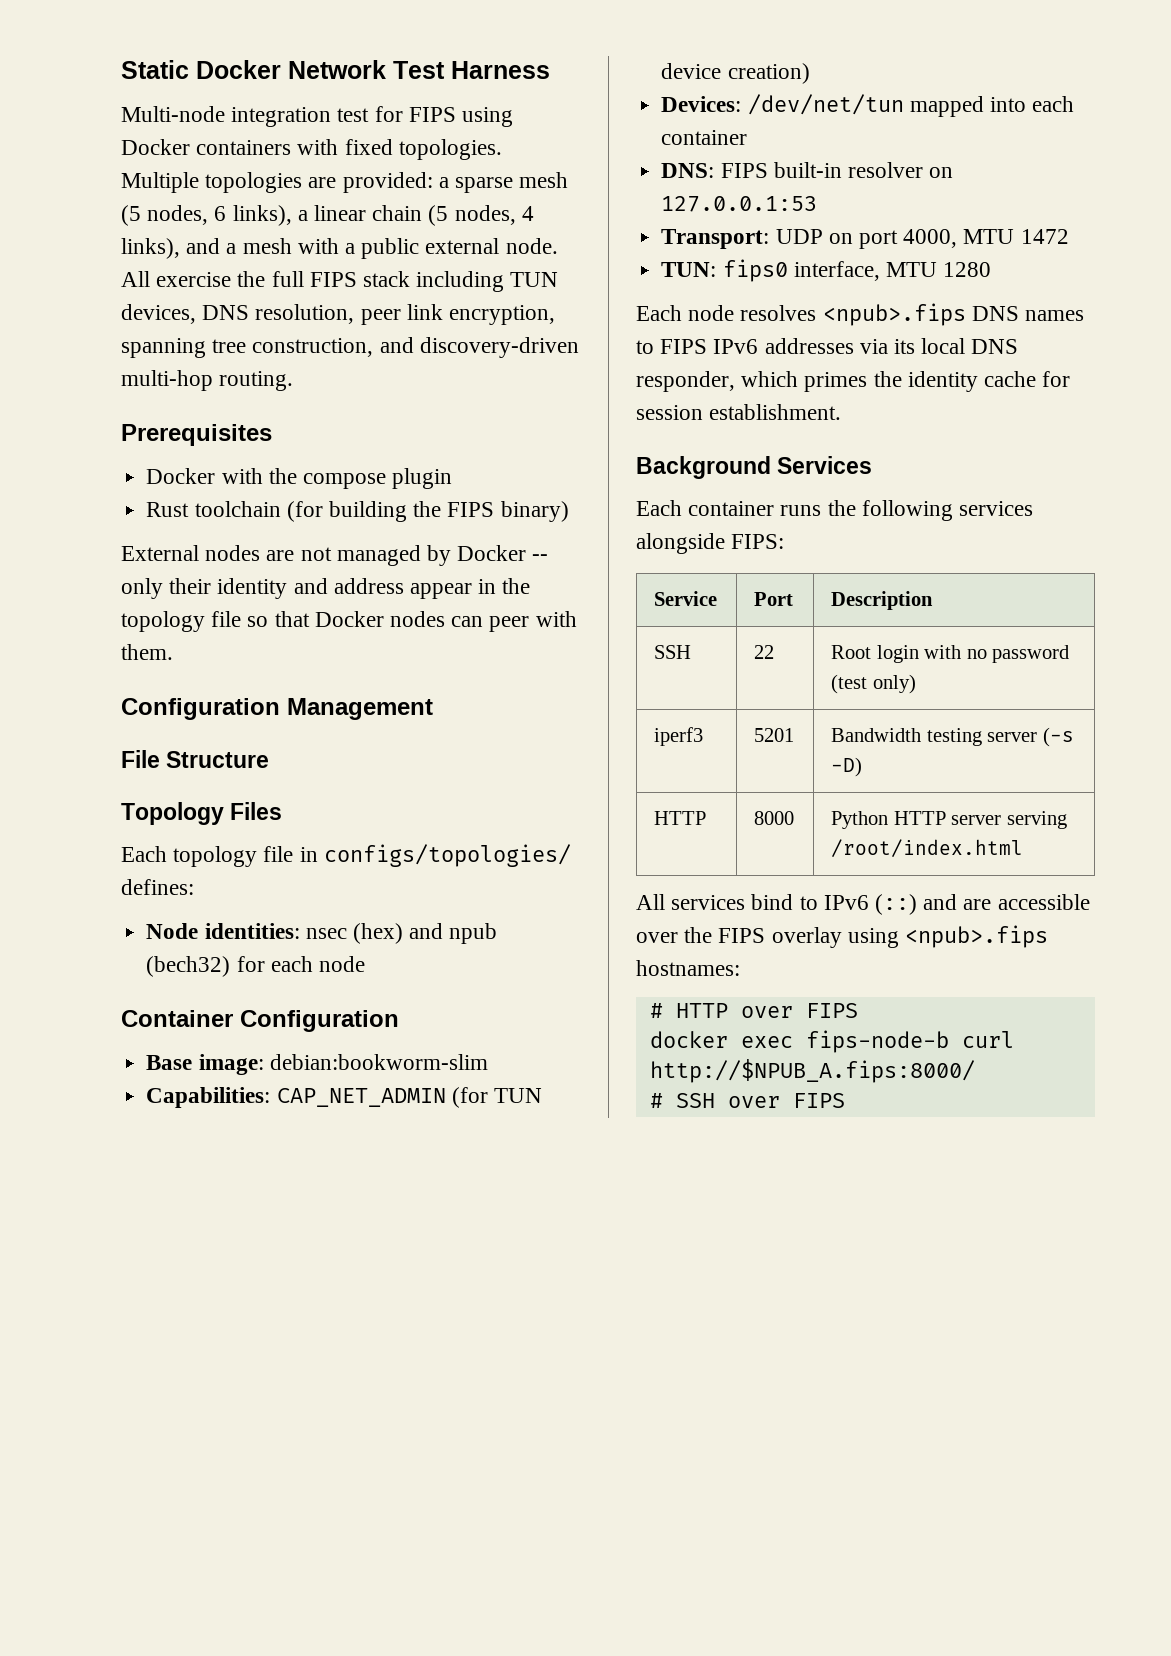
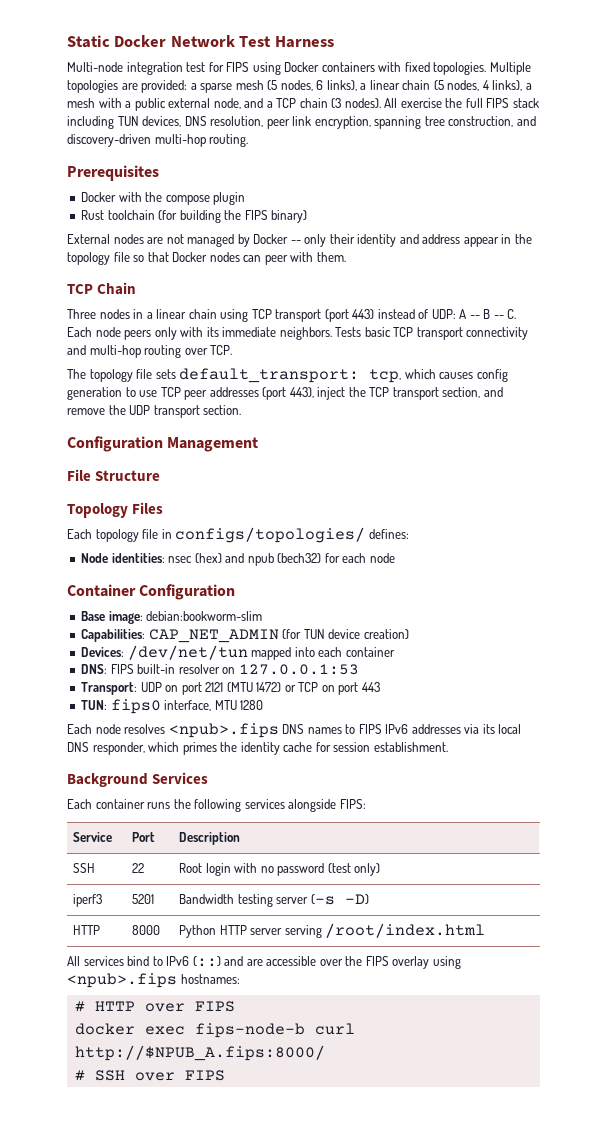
- Multiple topologies are provided: a sparse mesh (5 nodes, 6 links), a linear chain (5 nodes, 4 links), and a mesh with a public external node.
+ Multiple topologies are provided: a sparse mesh (5 nodes, 6 links), a linear chain (5 nodes, 4 links), a mesh with a public external node, and a TCP chain (3 nodes).
+ TCP Chain
+ Three nodes in a linear chain using TCP transport (port 443) instead of UDP: A -- B -- C. Each node peers only with its immediate neighbors. Tests basic TCP transport connectivity and multi-hop routing over TCP.
+ The topology file sets default_transport: tcp, which causes config generation to use TCP peer addresses (port 443), inject the TCP transport section, and remove the UDP transport section.
- Transport: UDP on port 4000, MTU 1472
+ Transport: UDP on port 2121 (MTU 1472) or TCP on port 443

